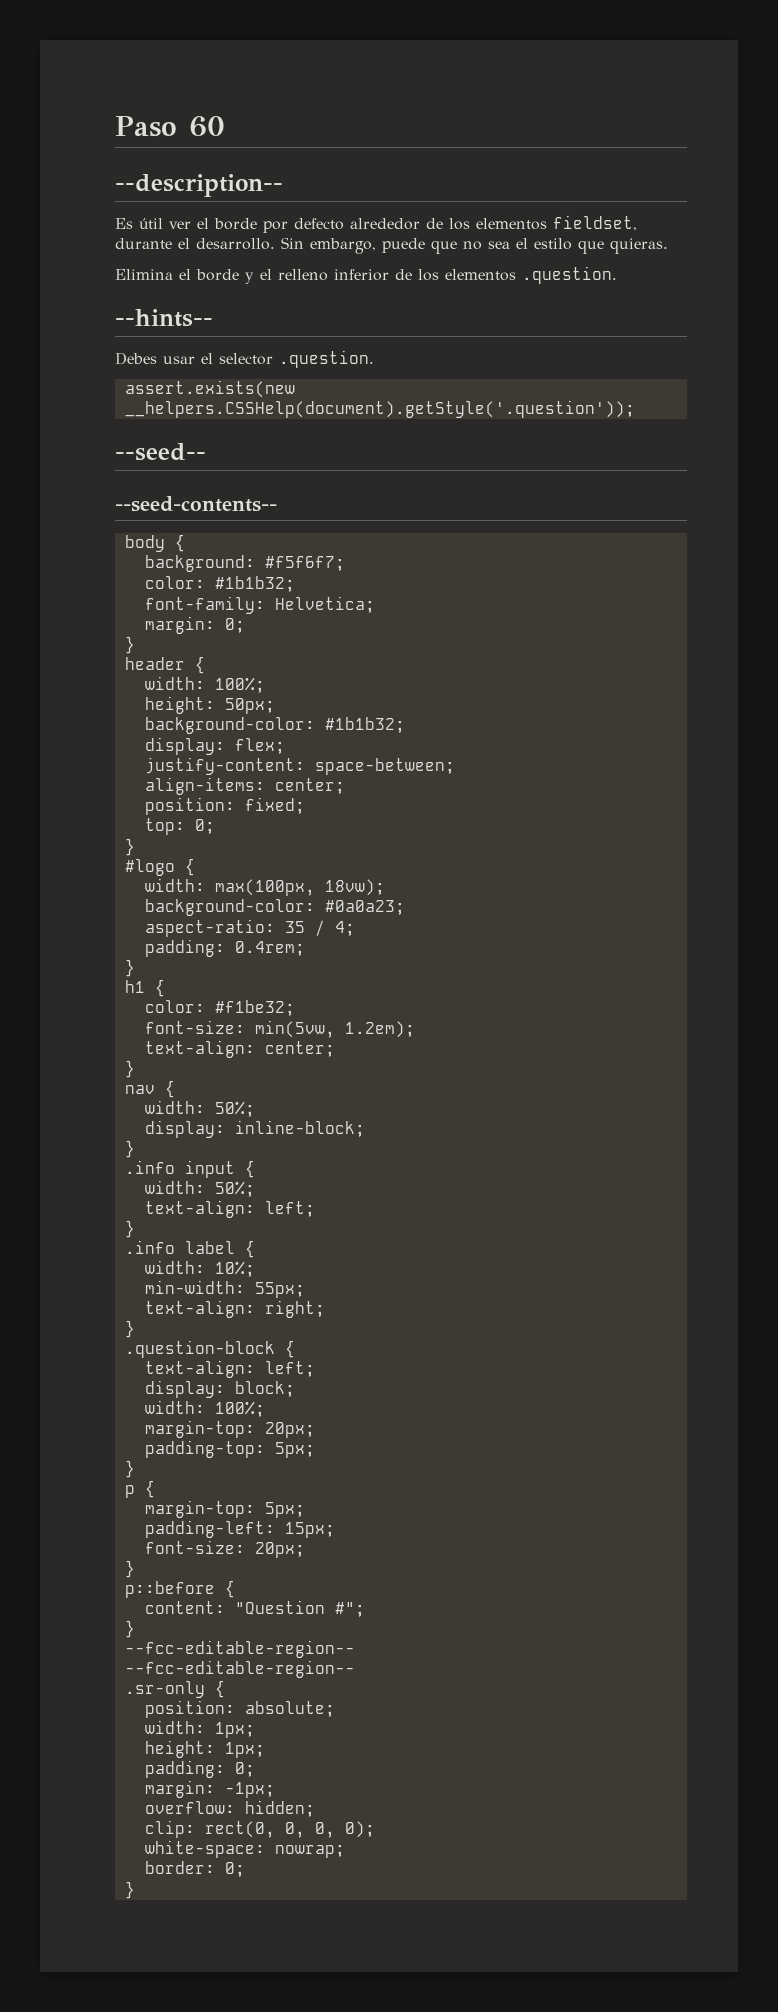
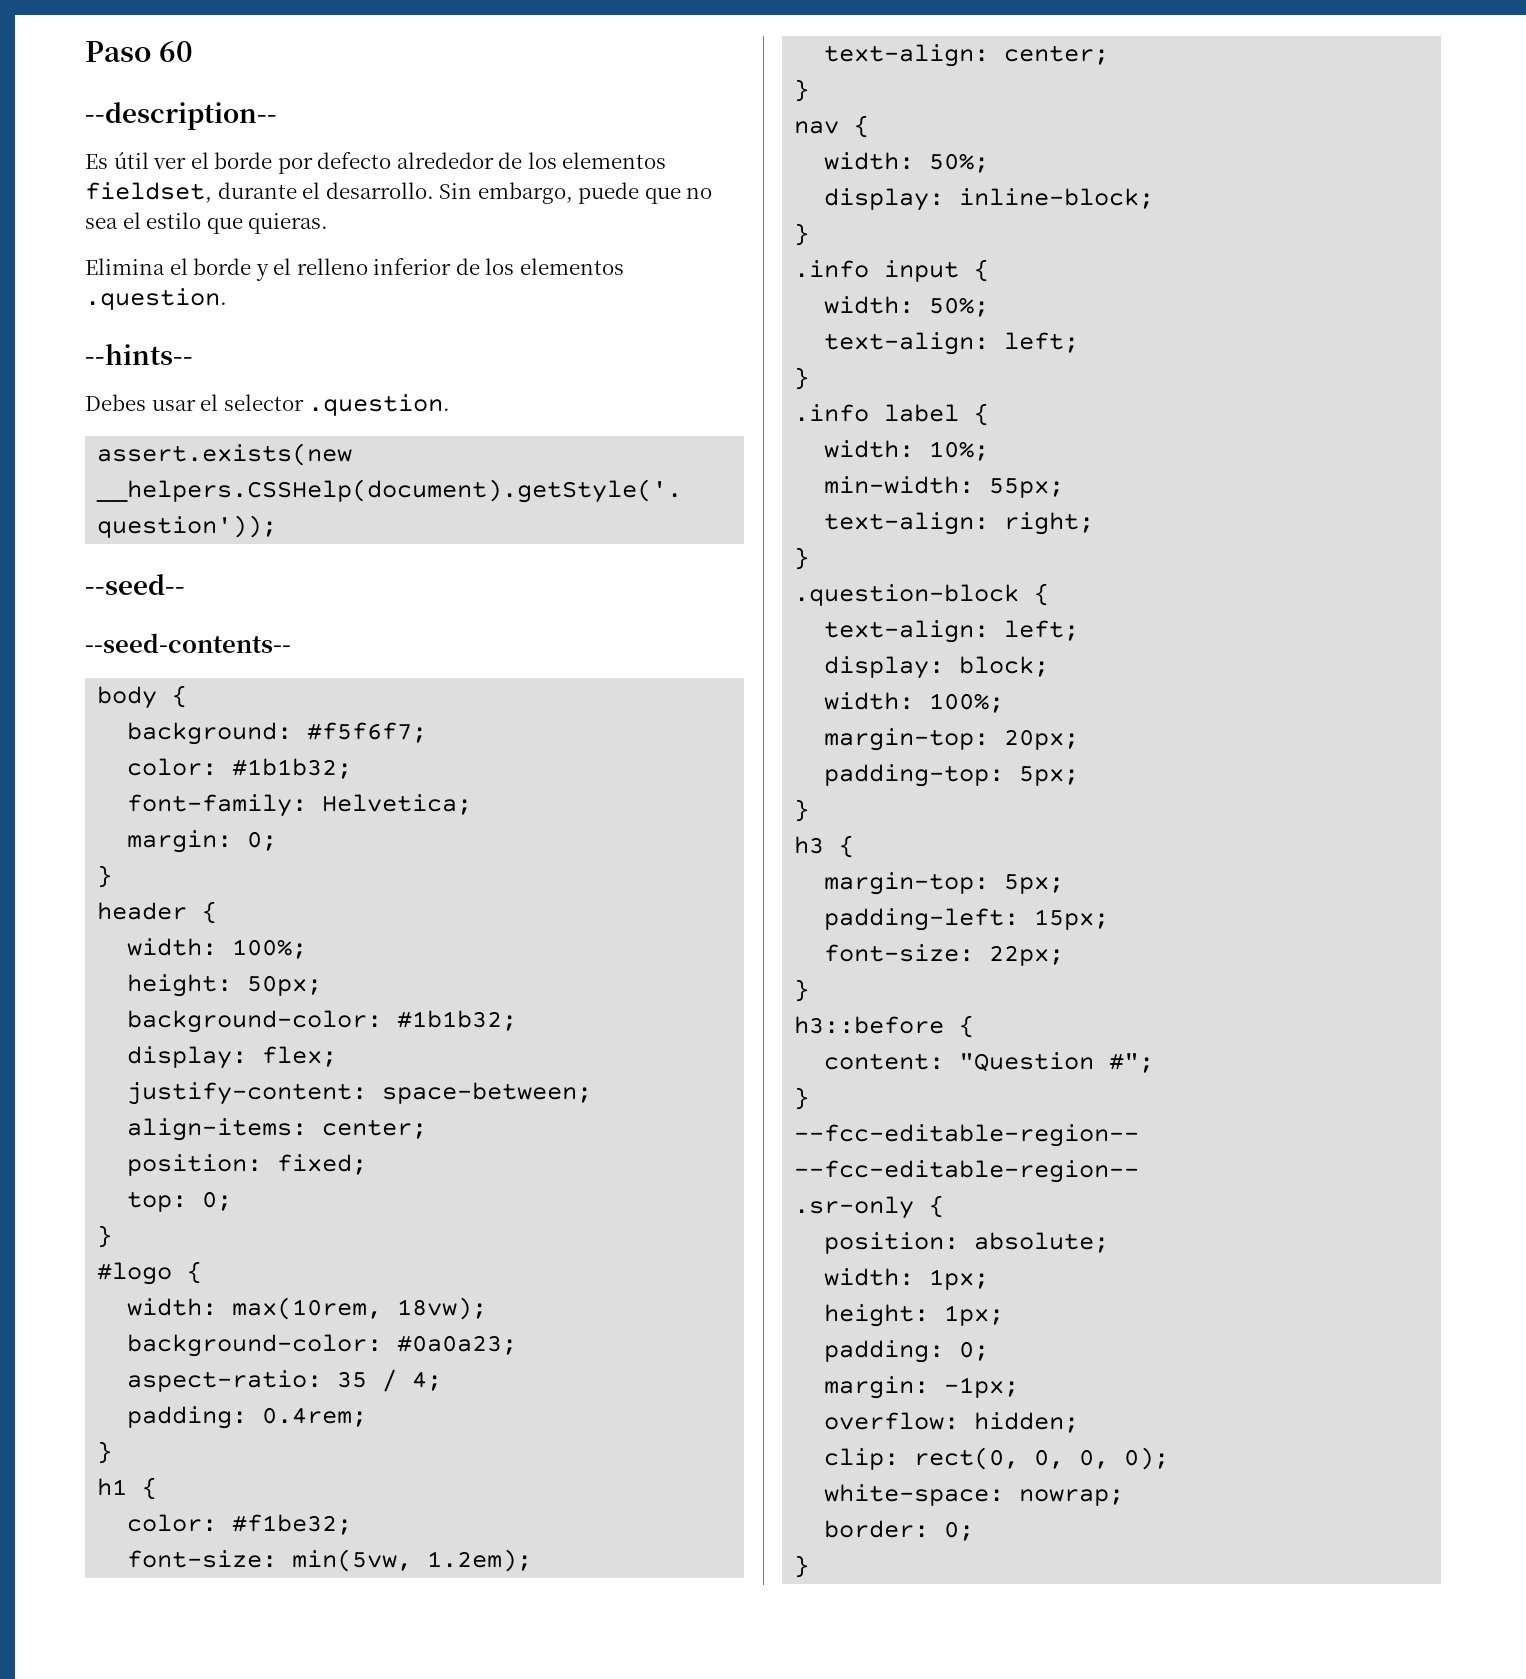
- width: max(100px, 18vw);
+ width: max(10rem, 18vw);
- p {
+ h3 {
- font-size: 20px;
+ font-size: 22px;
  }
- p::before {
+ h3::before {

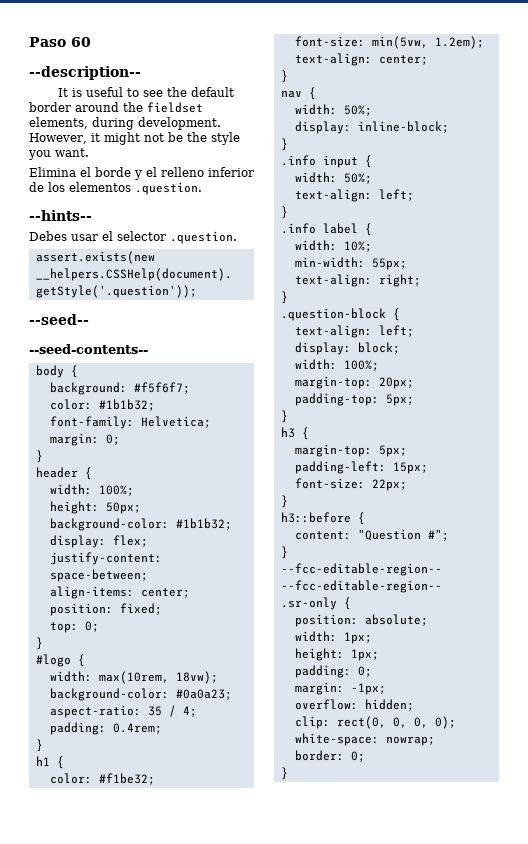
- Es útil ver el borde por defecto alrededor de los elementos fieldset, durante el desarrollo. Sin embargo, puede que no sea el estilo que quieras.
+ It is useful to see the default border around the fieldset elements, during development. However, it might not be the style you want.

